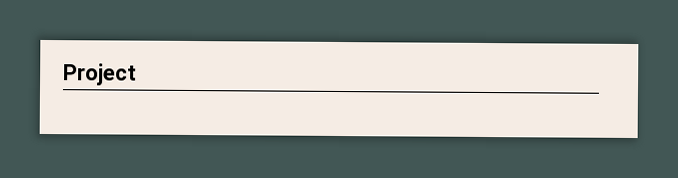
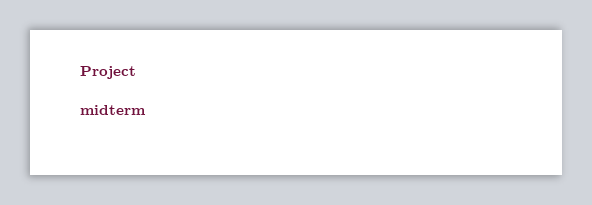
+ midterm

